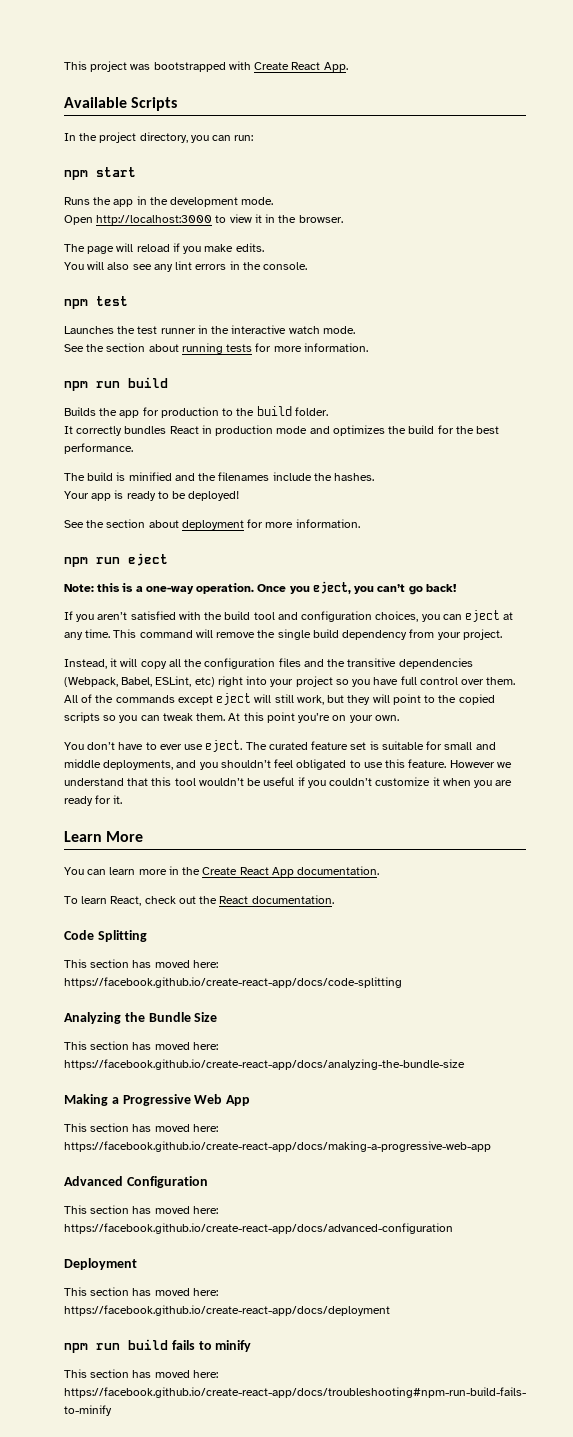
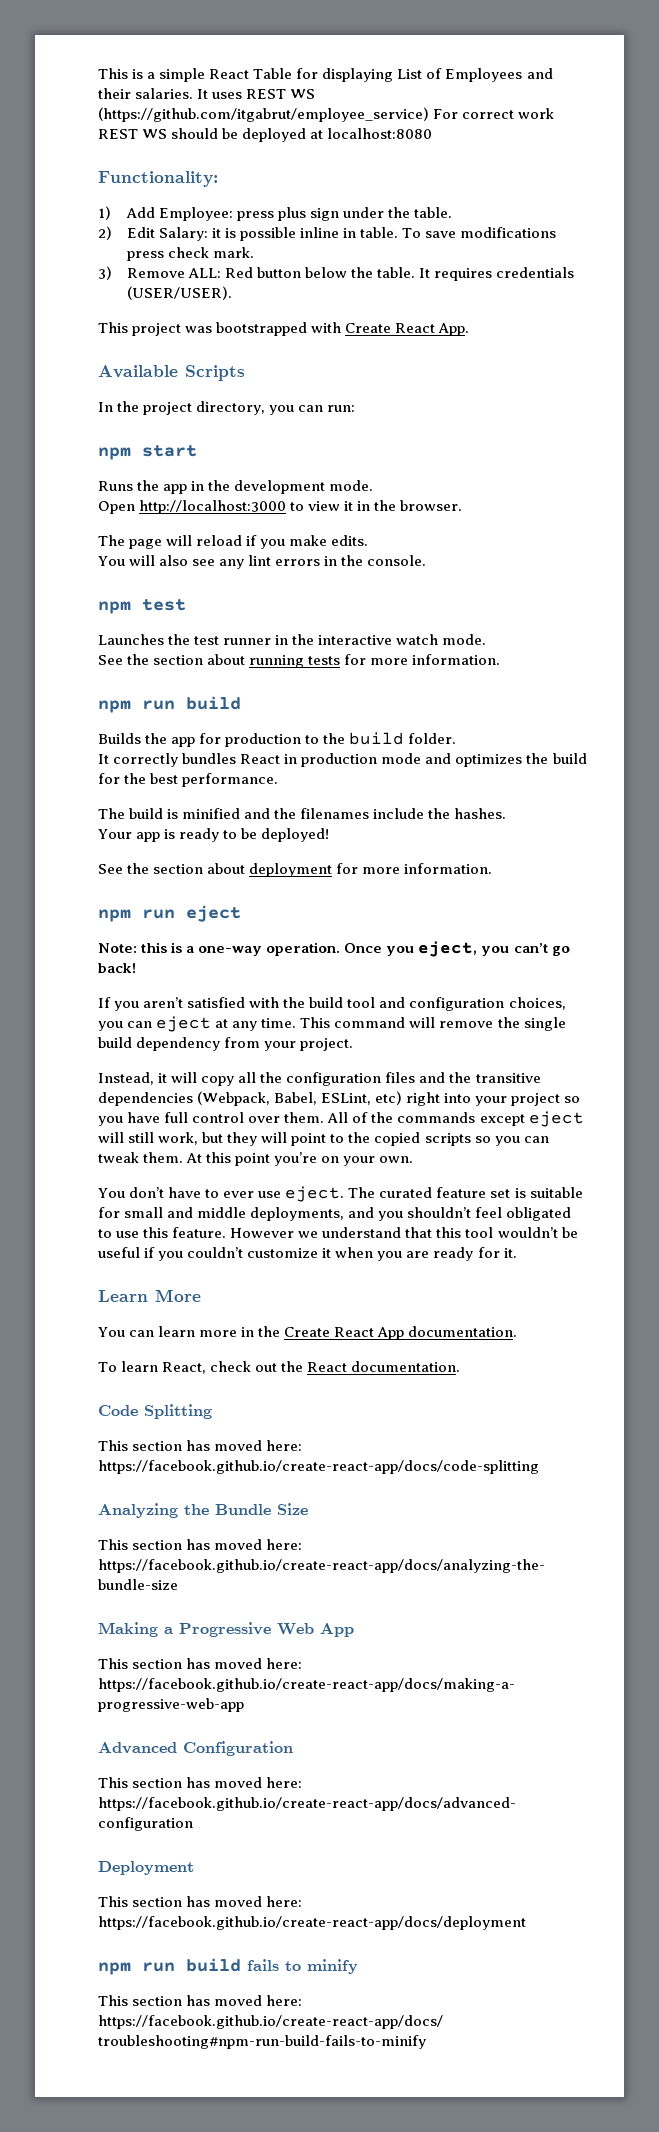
+ This is a simple React Table for displaying List of Employees and their salaries. It uses REST WS (https://github.com/itgabrut/employee_service) For correct work REST WS should be deployed at localhost:8080
+ Functionality:
+ 1) Add Employee: press plus sign under the table.
+ 2) Edit Salary: it is possible inline in table. To save modifications press check mark.
+ 3) Remove ALL: Red button below the table. It requires credentials (USER/USER).

